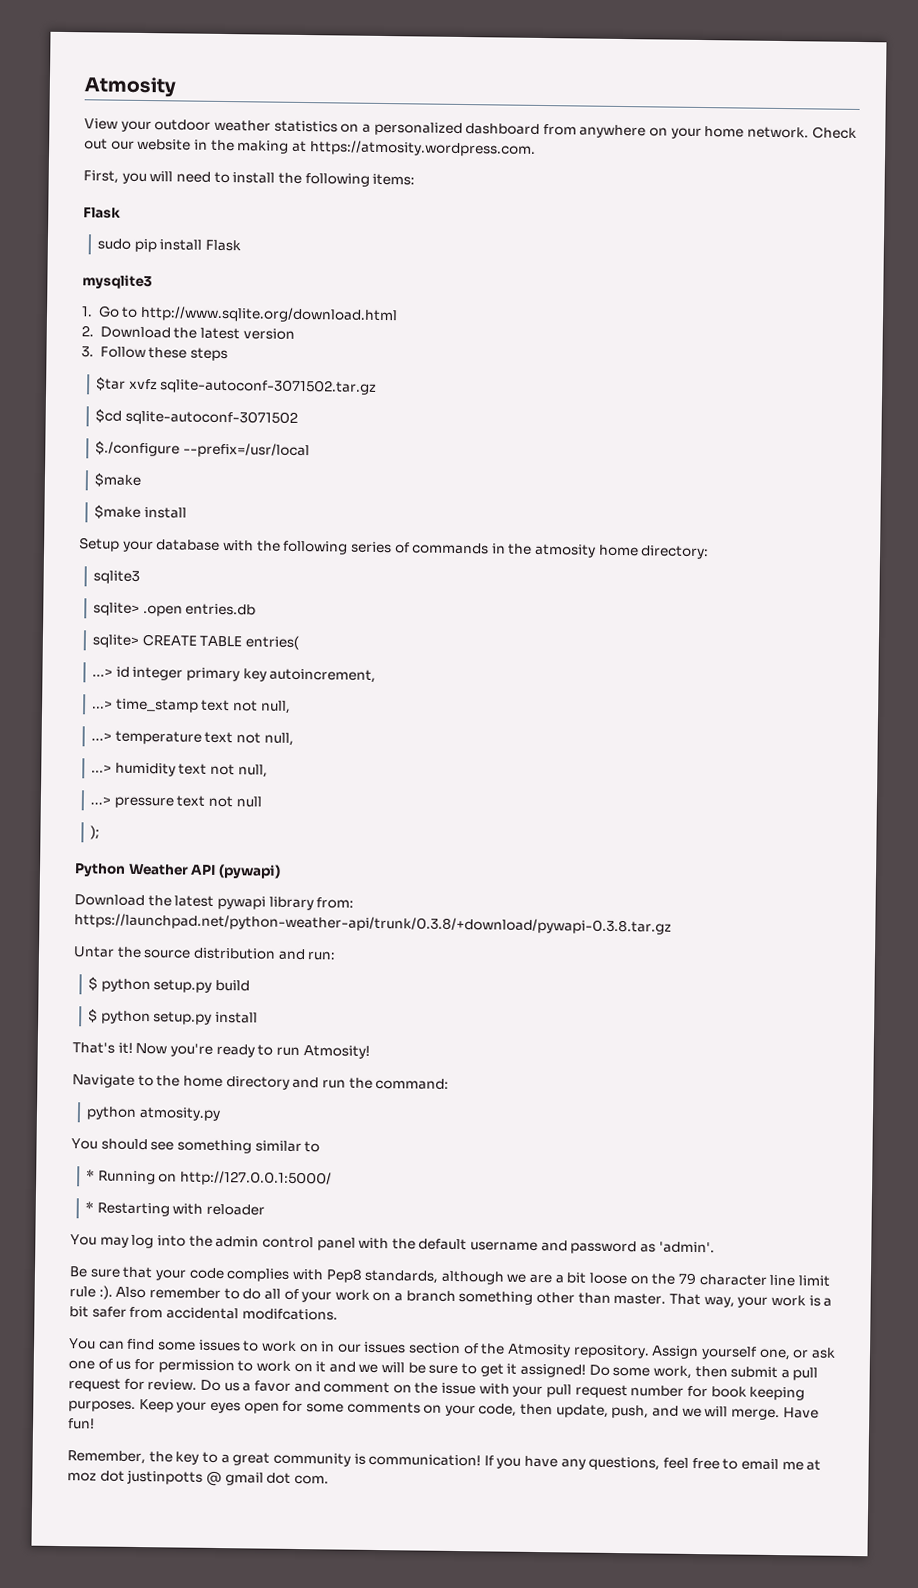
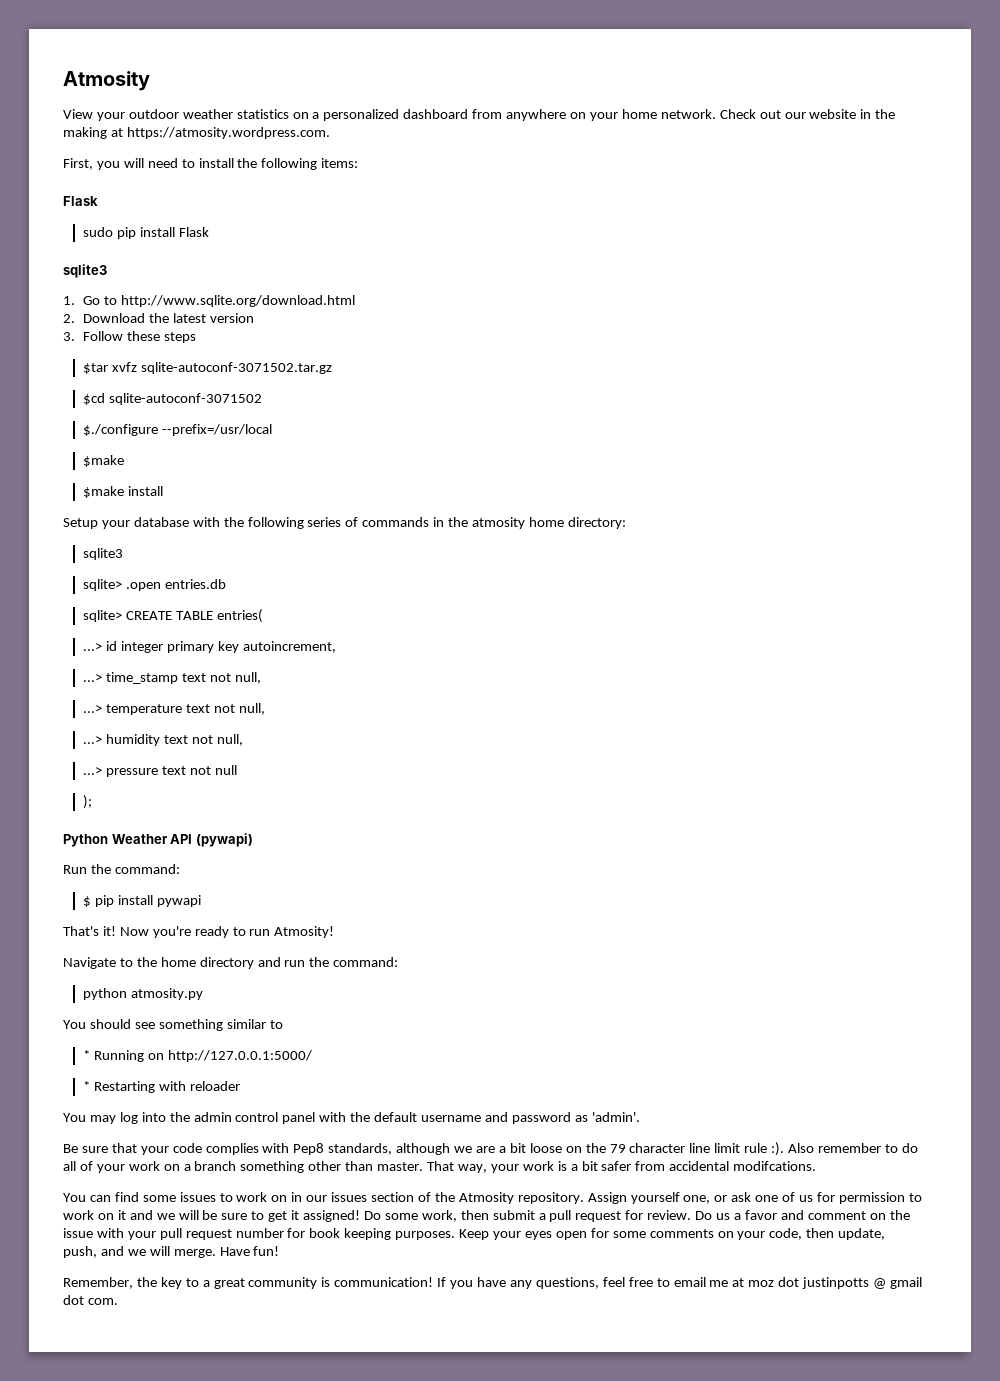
  sudo pip install Flask
- mysqlite3
+ sqlite3
- Download the latest pywapi library from: https://launchpad.net/python-weather-api/trunk/0.3.8/+download/pywapi-0.3.8.tar.gz
- Untar the source distribution and run:
- $ python setup.py build
- $ python setup.py install
+ Run the command:
+ $ pip install pywapi

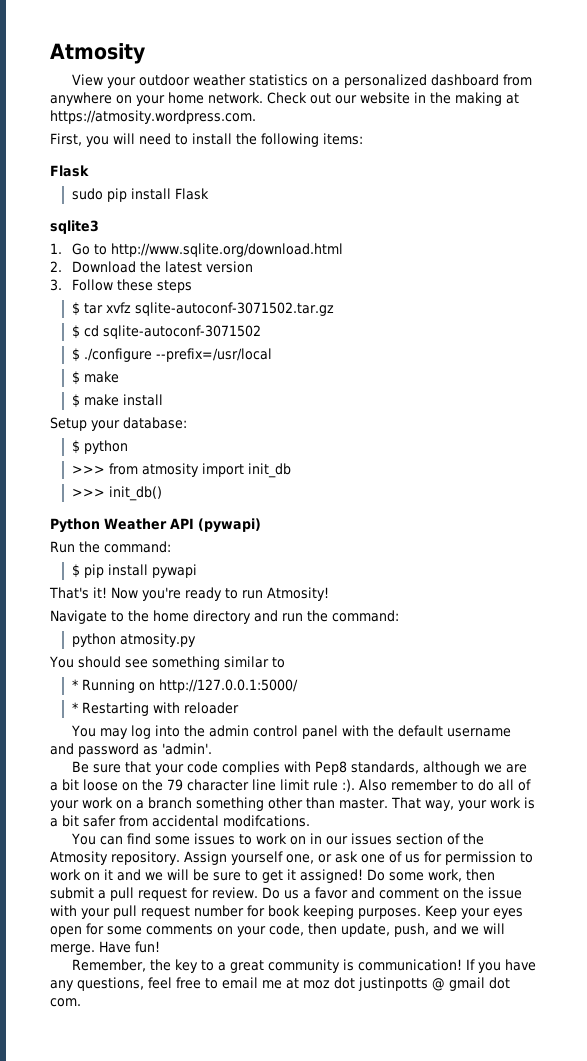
- $tar xvfz sqlite-autoconf-3071502.tar.gz
+ $ tar xvfz sqlite-autoconf-3071502.tar.gz
- $cd sqlite-autoconf-3071502
+ $ cd sqlite-autoconf-3071502
- $./configure --prefix=/usr/local
- $make
- $make install
+ $ ./configure --prefix=/usr/local
+ $ make
+ $ make install
- Setup your database with the following series of commands in the atmosity home directory:
- sqlite3
- sqlite> .open entries.db
- sqlite> CREATE TABLE entries(
- ...> id integer primary key autoincrement,
- ...> time_stamp text not null,
- ...> temperature text not null,
- ...> humidity text not null,
- ...> pressure text not null
- );
+ Setup your database:
+ $ python
+ >>> from atmosity import init_db
+ >>> init_db()

